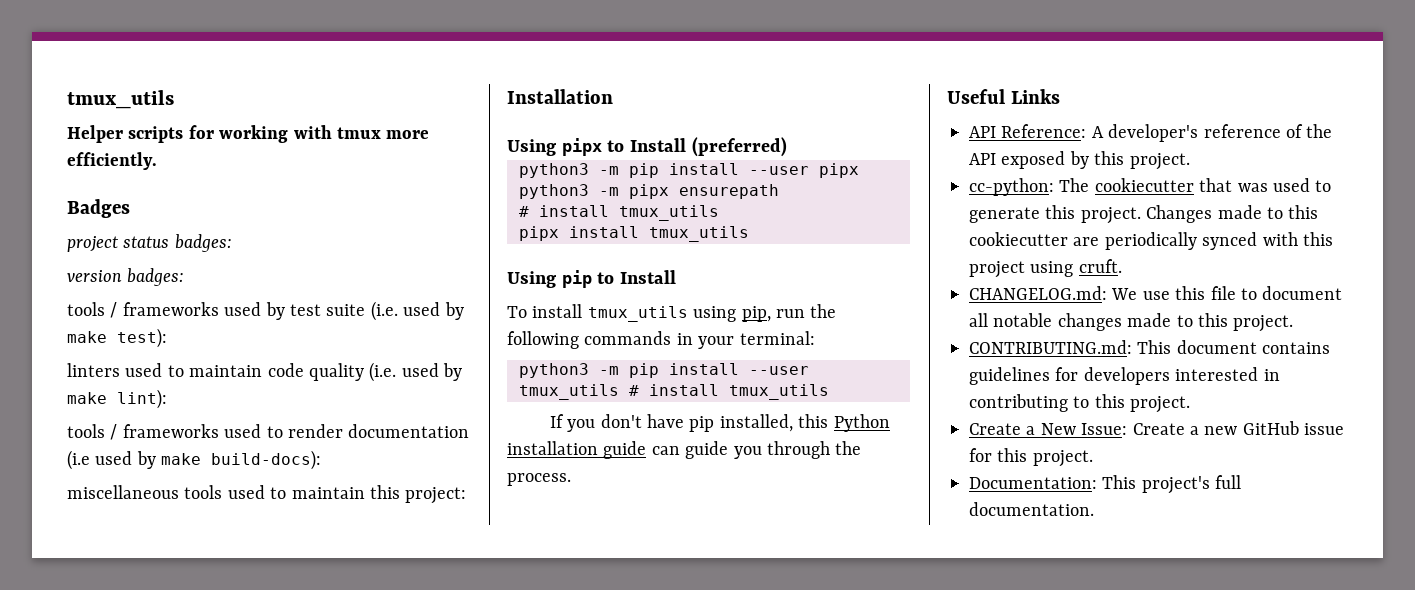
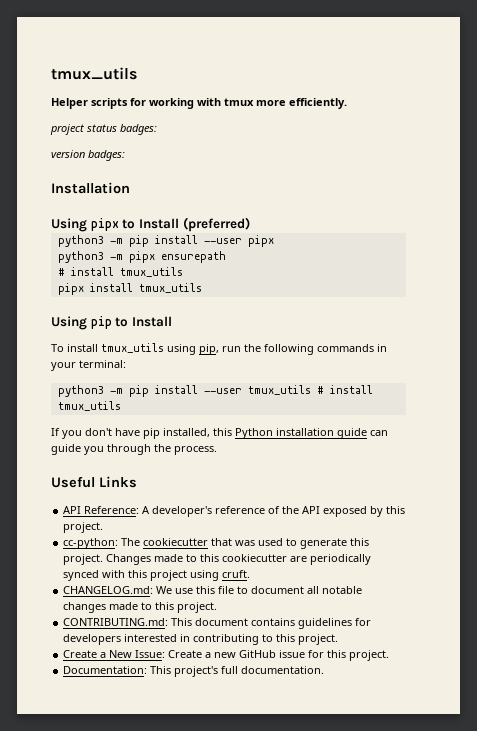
- Badges
- tools / frameworks used by test suite (i.e. used by make test):
- linters used to maintain code quality (i.e. used by make lint):
- tools / frameworks used to render documentation (i.e used by make build-docs):
- miscellaneous tools used to maintain this project:

